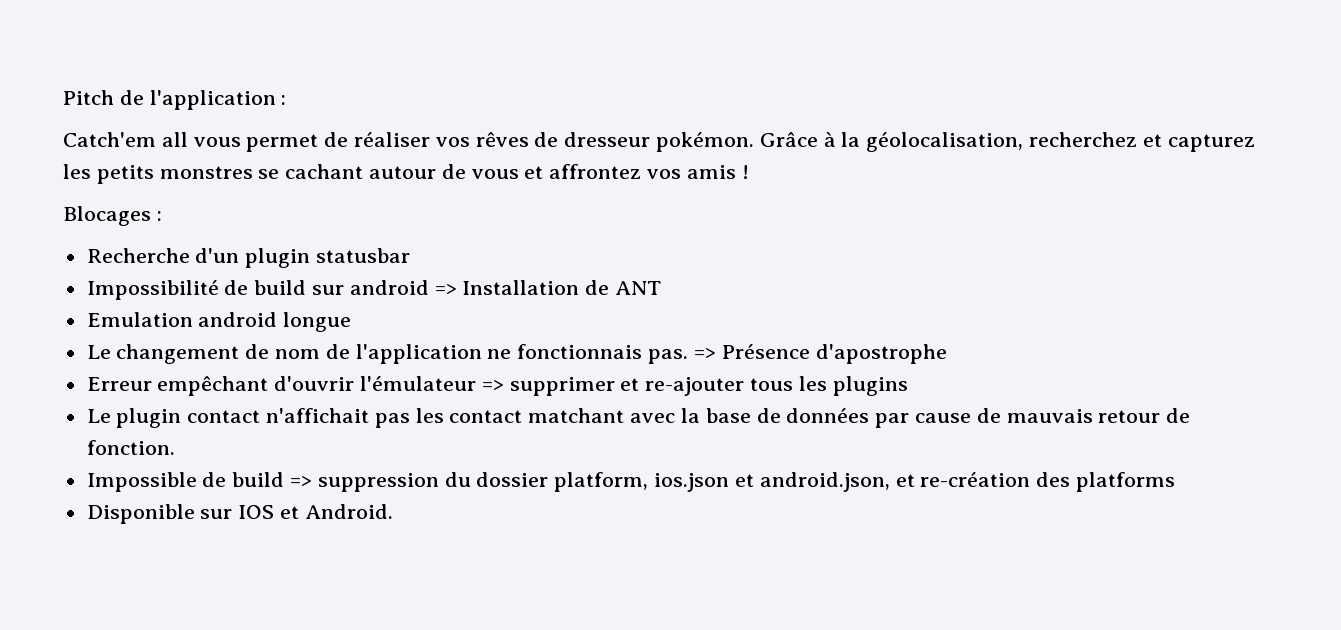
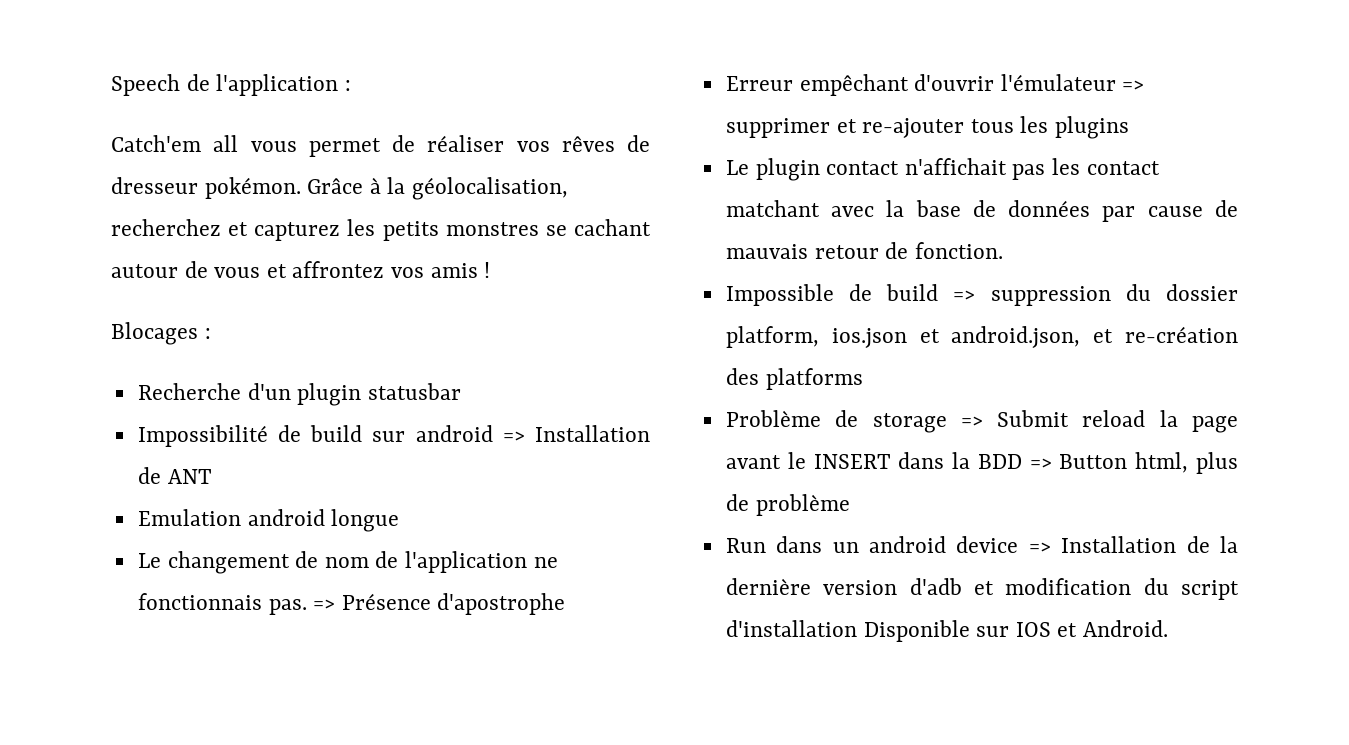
- Pitch de l'application :
+ Speech de l'application :
- Disponible sur IOS et Android.
+ Problème de storage => Submit reload la page avant le INSERT dans la BDD => Button html, plus de problème
+ Run dans un android device => Installation de la dernière version d'adb et modification du script d'installation Disponible sur IOS et Android.

